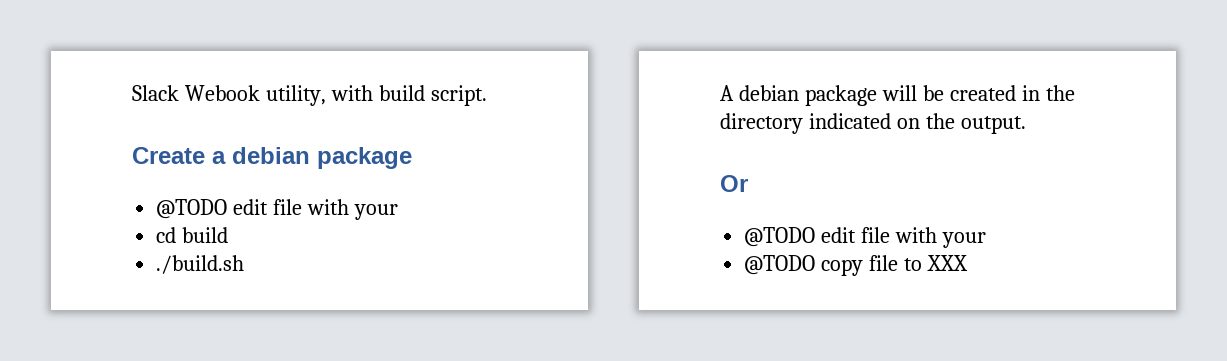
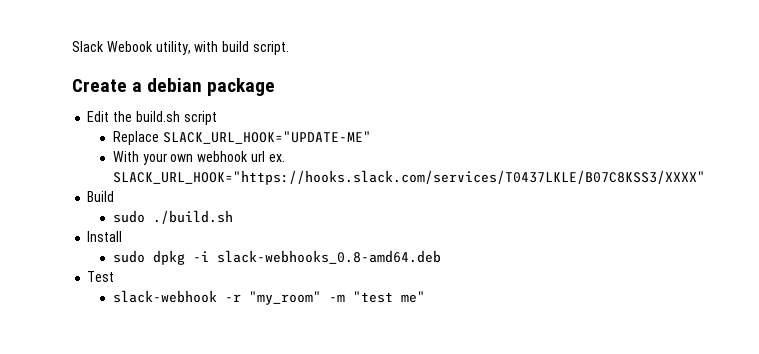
  Create a debian package
- @TODO edit file with your
- cd build
- ./build.sh
- A debian package will be created in the directory indicated on the output.
- Or
- @TODO edit file with your
- @TODO copy file to XXX
+ Edit the build.sh script
+ Replace SLACK_URL_HOOK="UPDATE-ME"
+ With your own webhook url ex. SLACK_URL_HOOK="https://hooks.slack.com/services/T0437LKLE/B07C8KSS3/XXXX"
+ Build
+ sudo ./build.sh
+ Install
+ sudo dpkg -i slack-webhooks_0.8-amd64.deb
+ Test
+ slack-webhook -r "my_room" -m "test me"

